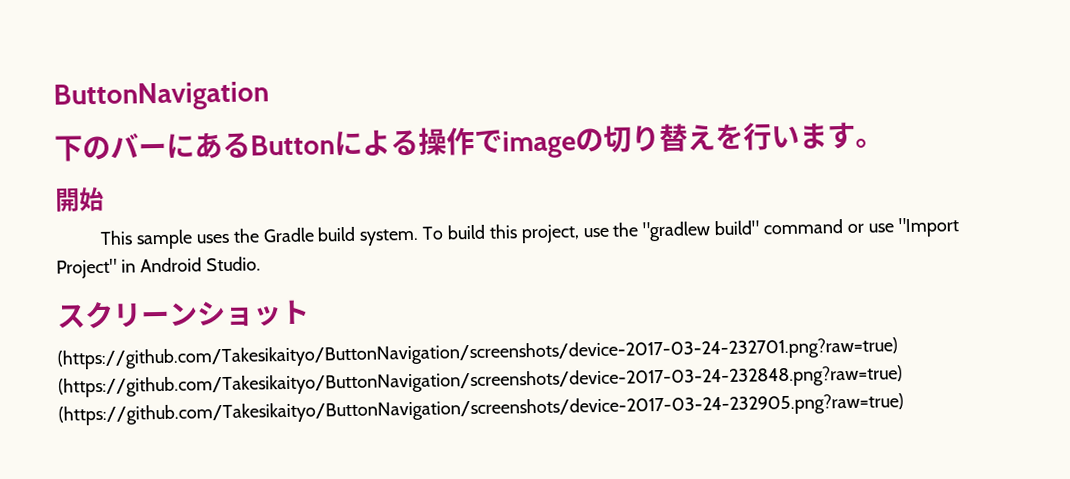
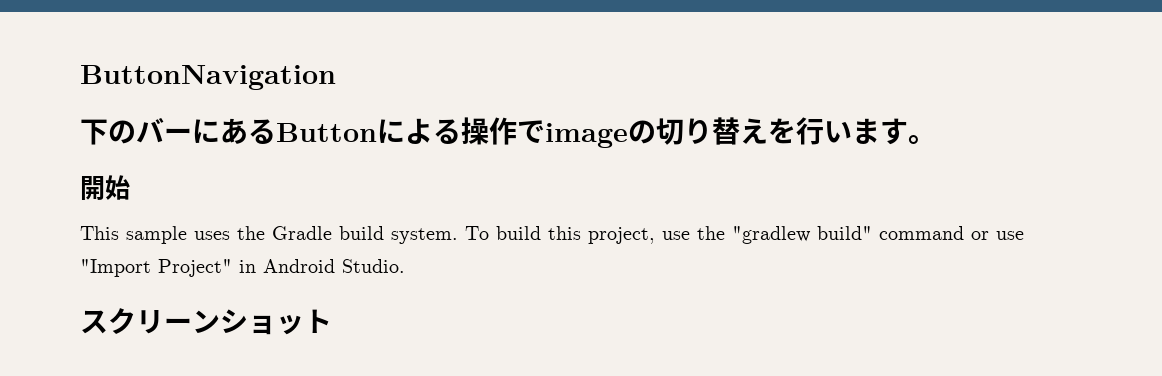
- (https://github.com/Takesikaityo/ButtonNavigation/screenshots/device-2017-03-24-232701.png?raw=true) (https://github.com/Takesikaityo/ButtonNavigation/screenshots/device-2017-03-24-232848.png?raw=true) (https://github.com/Takesikaityo/ButtonNavigation/screenshots/device-2017-03-24-232905.png?raw=true)

